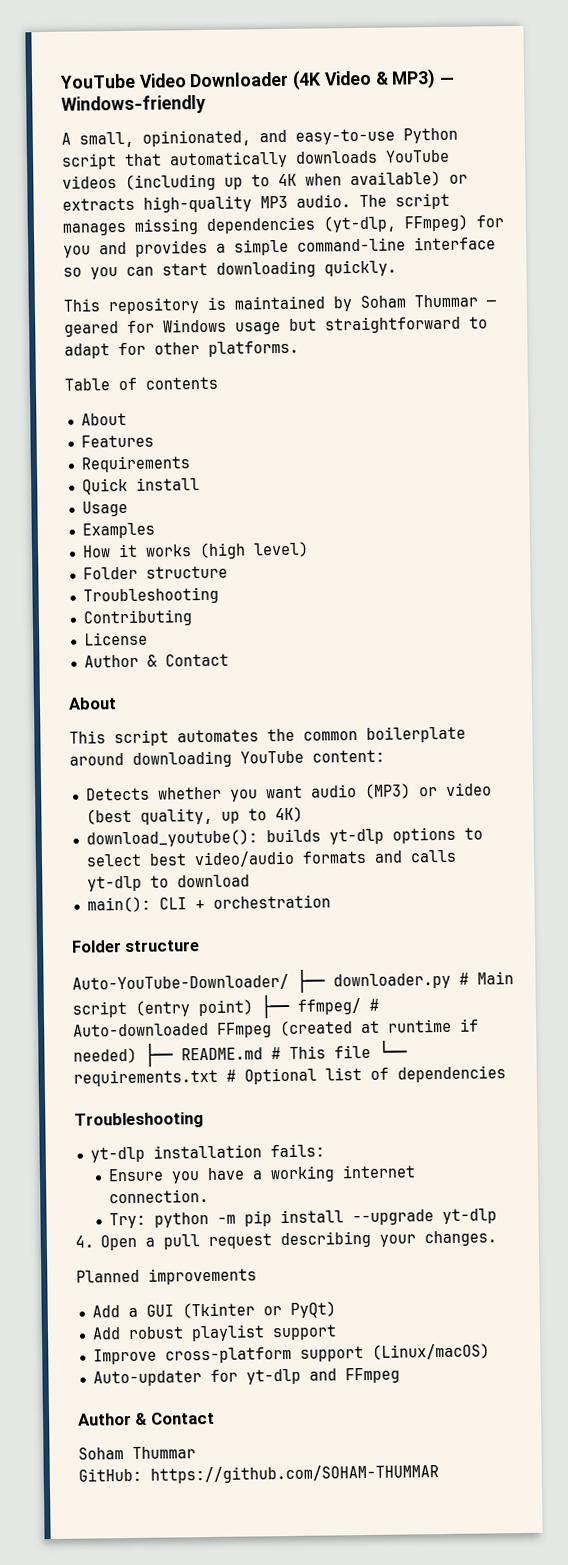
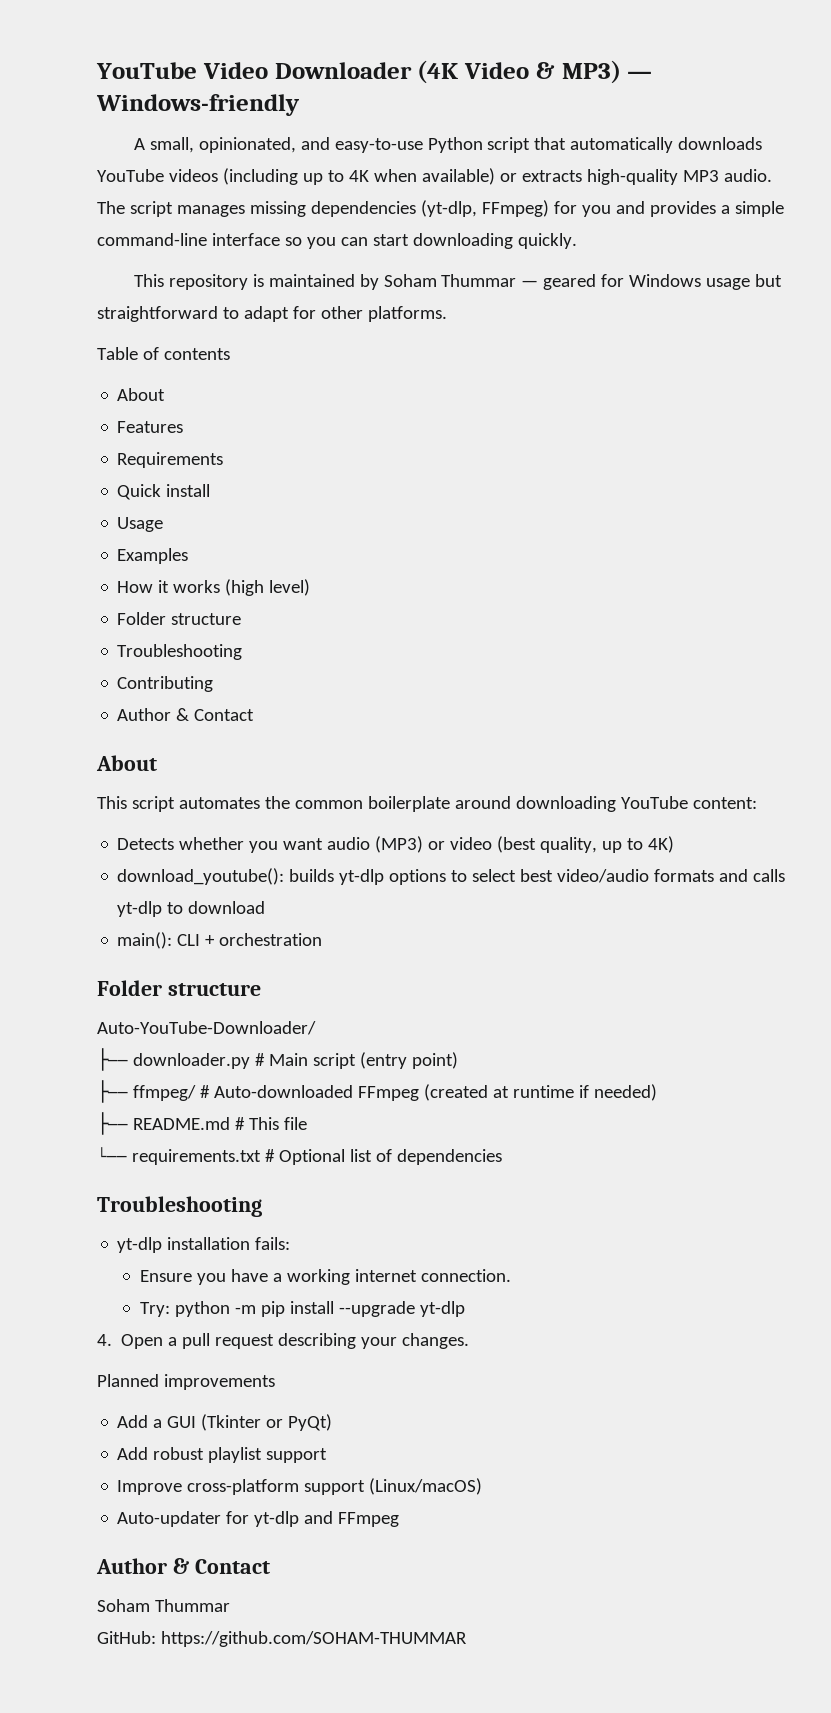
- License
- Auto-YouTube-Downloader/ ├── downloader.py # Main script (entry point) ├── ffmpeg/ # Auto-downloaded FFmpeg (created at runtime if needed) ├── README.md # This file └── requirements.txt # Optional list of dependencies
+ Auto-YouTube-Downloader/
+ ├── downloader.py # Main script (entry point)
+ ├── ffmpeg/ # Auto-downloaded FFmpeg (created at runtime if needed)
+ ├── README.md # This file
+ └── requirements.txt # Optional list of dependencies

